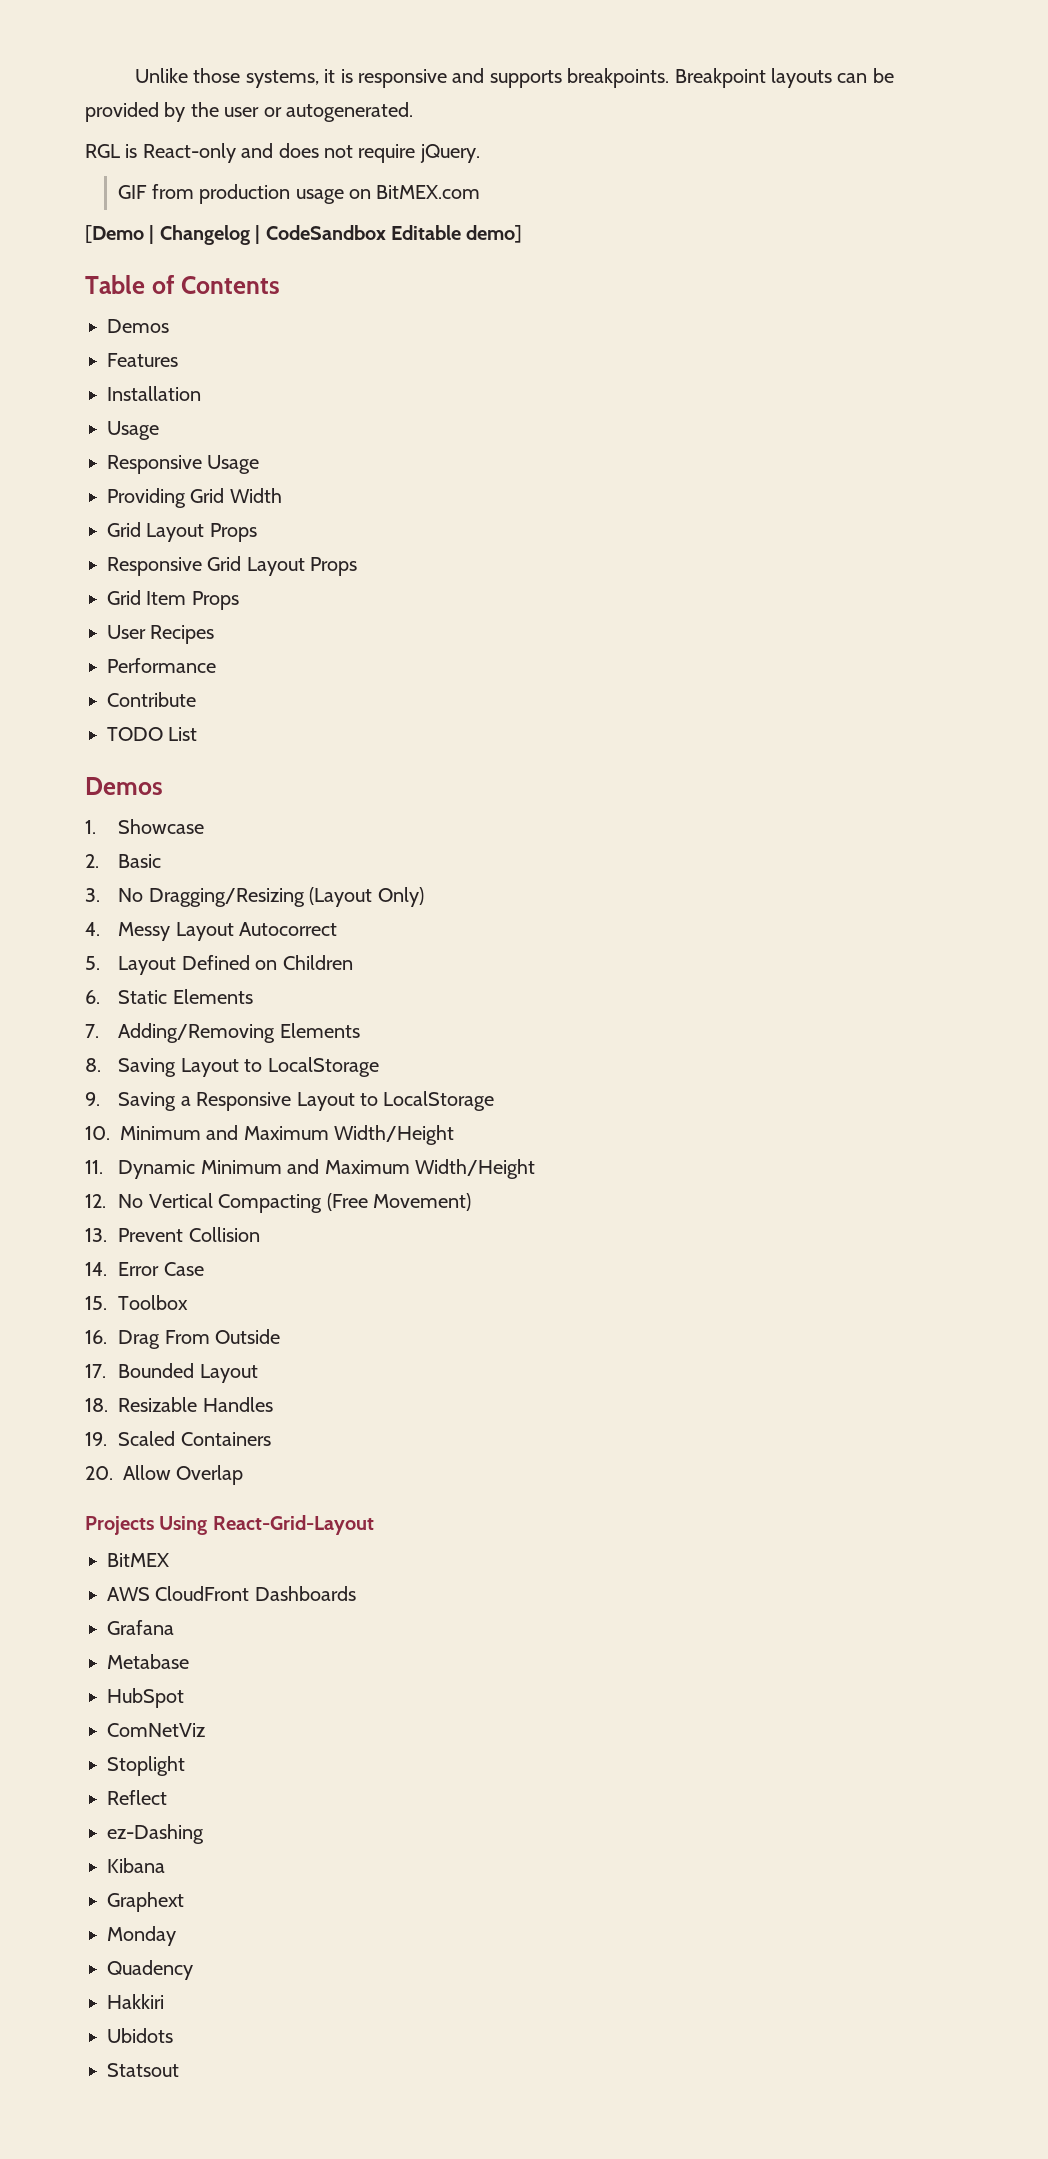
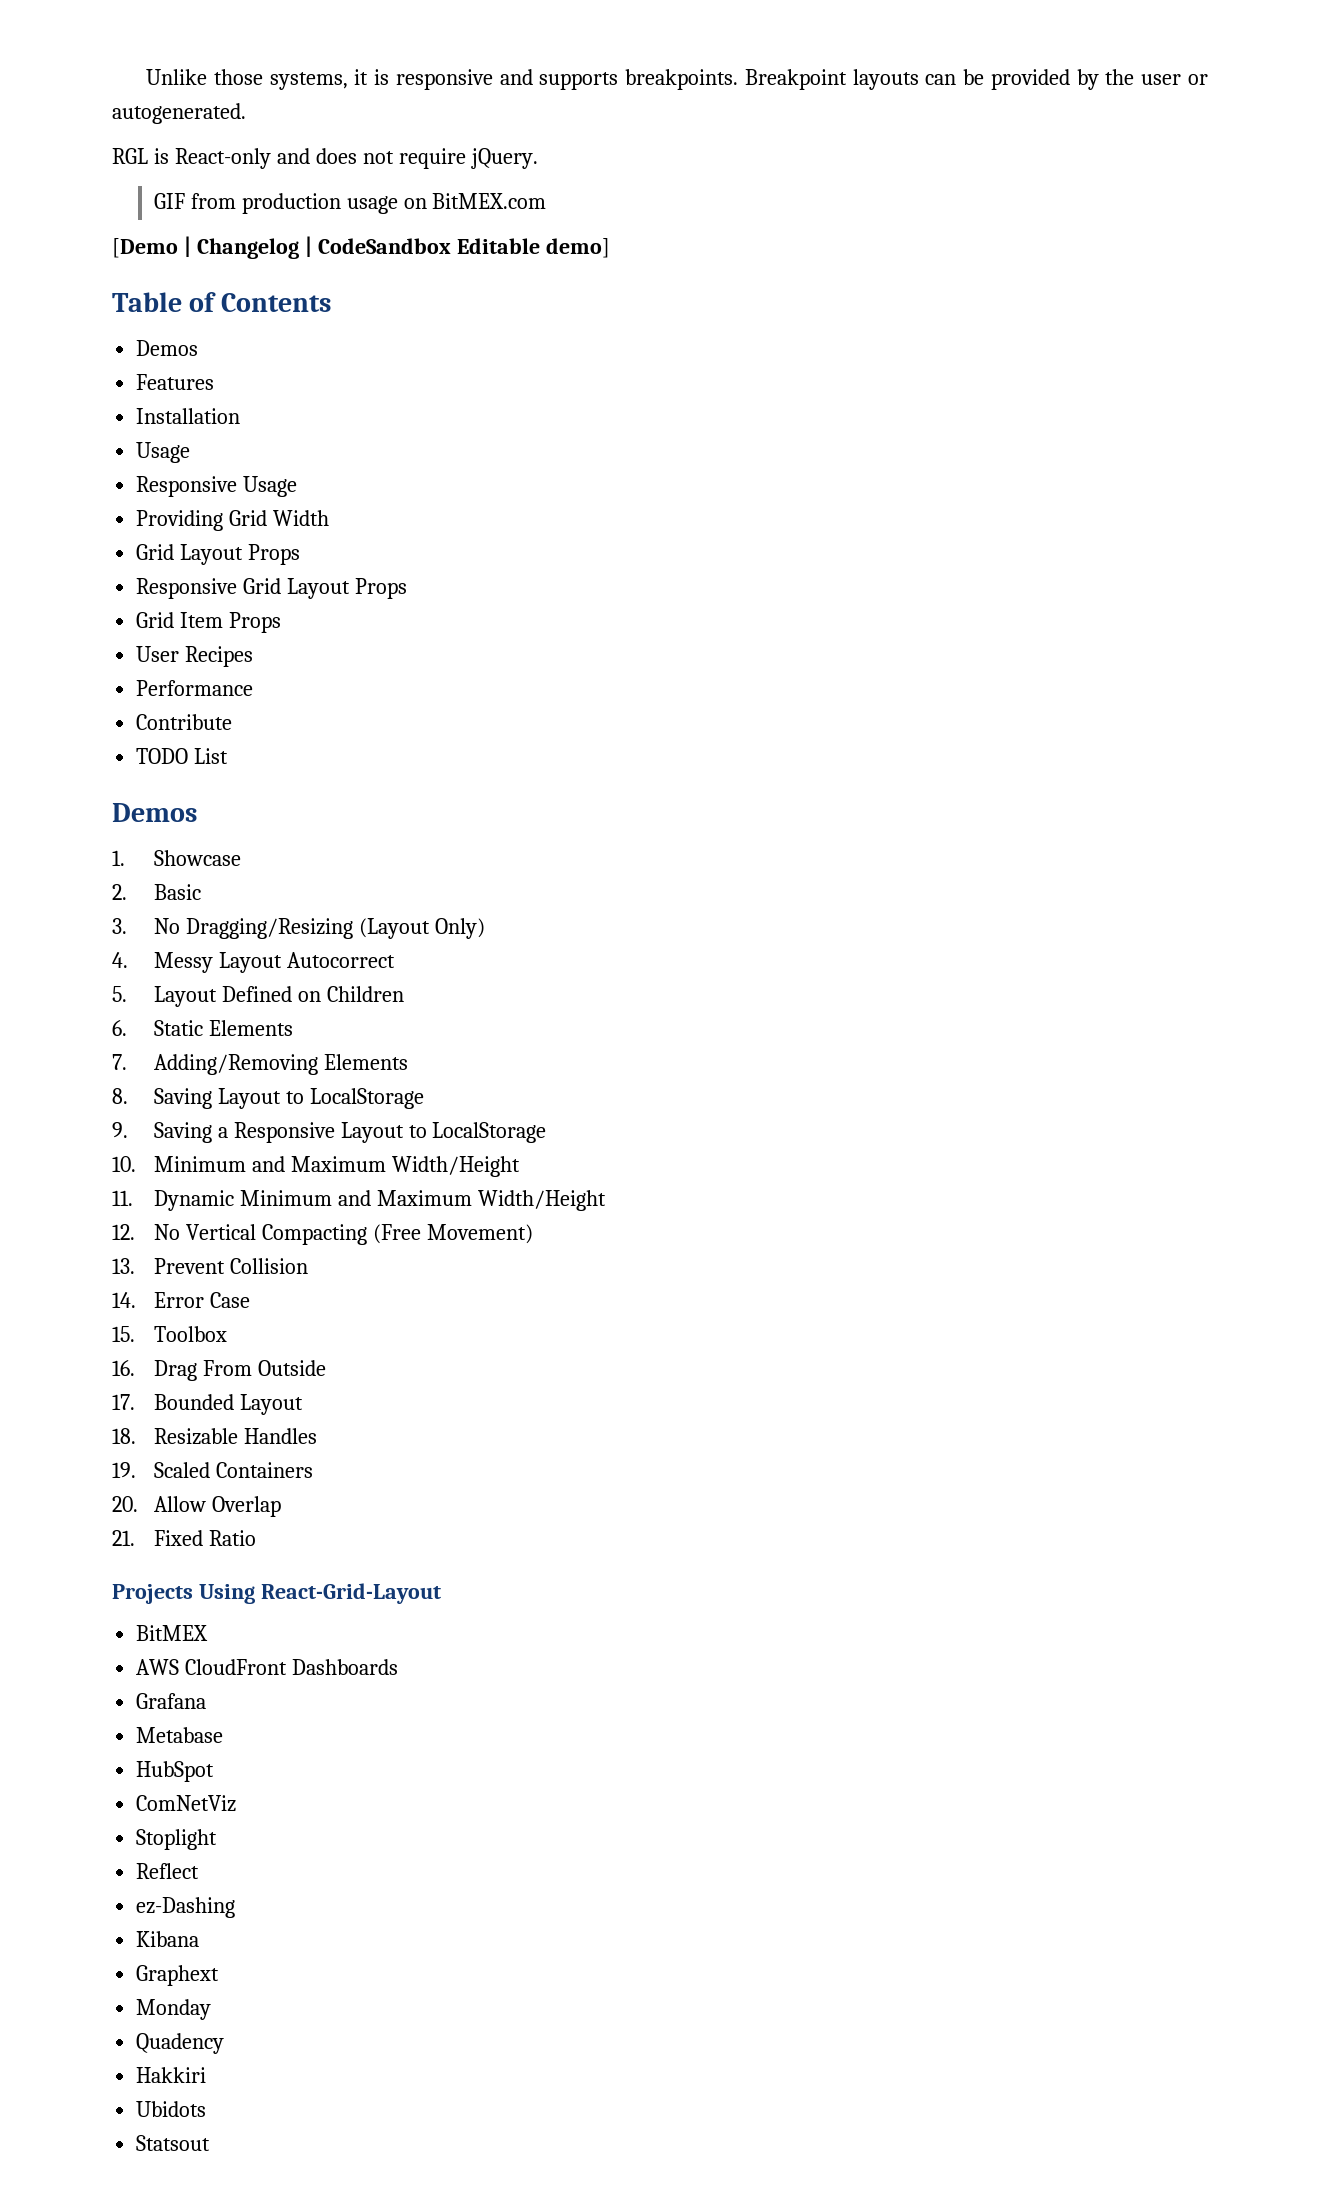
+ 21. Fixed Ratio

